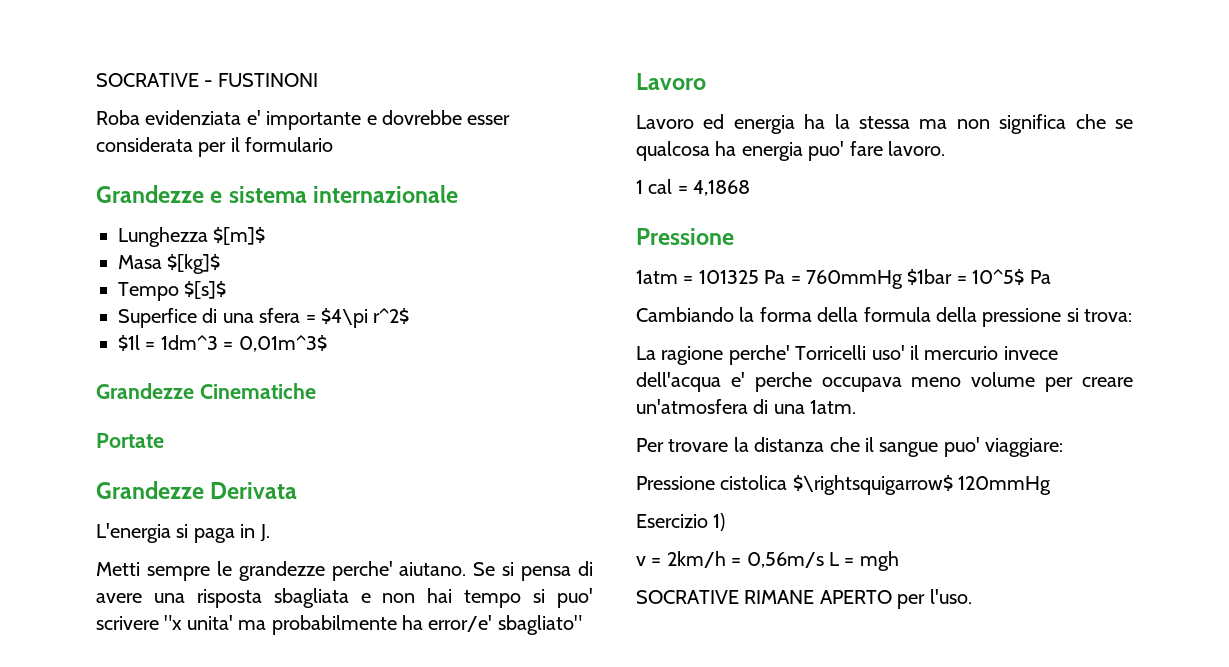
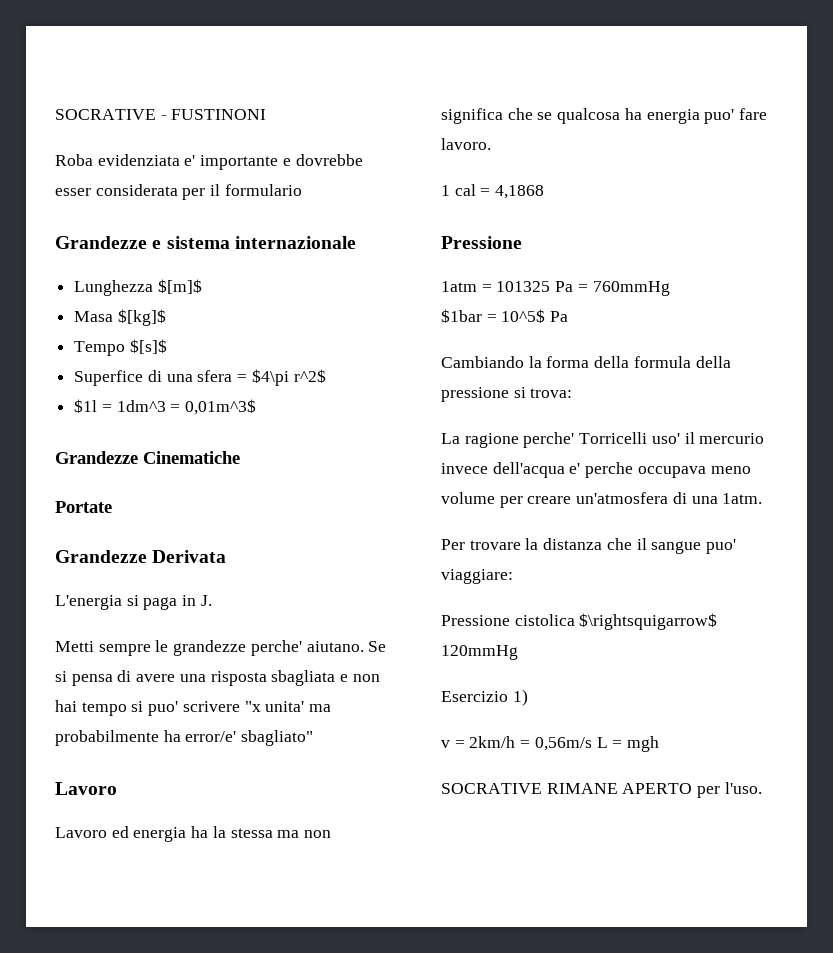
- 1atm = 101325 Pa = 760mmHg $1bar = 10^5$ Pa
+ 1atm = 101325 Pa = 760mmHg
+ $1bar = 10^5$ Pa

